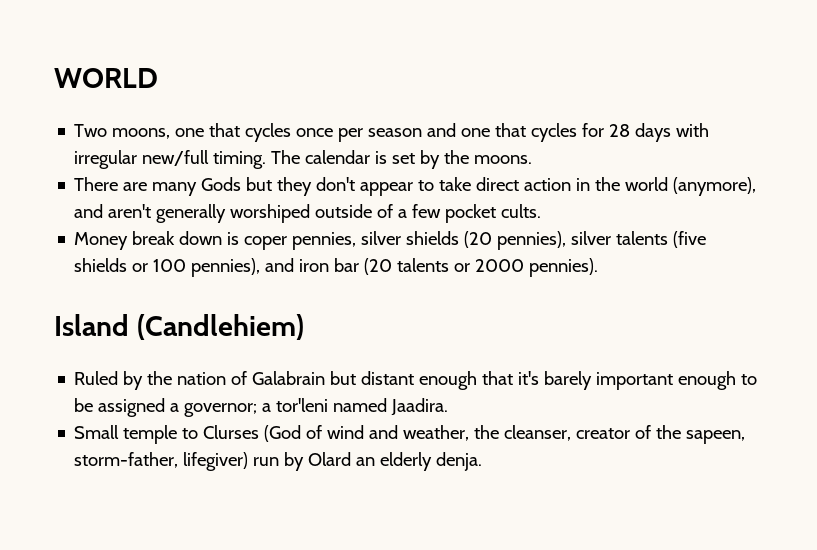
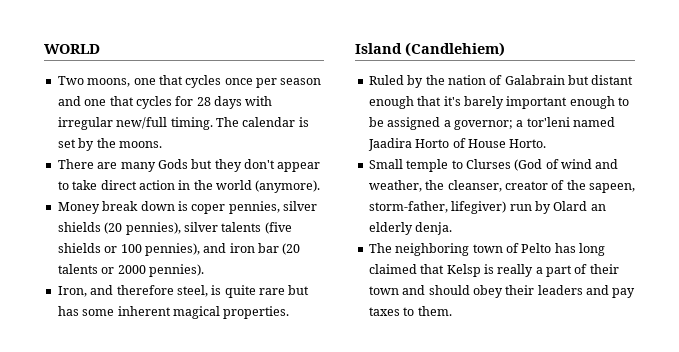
- There are many Gods but they don't appear to take direct action in the world (anymore), and aren't generally worshiped outside of a few pocket cults.
+ There are many Gods but they don't appear to take direct action in the world (anymore).
+ Iron, and therefore steel, is quite rare but has some inherent magical properties.
- Ruled by the nation of Galabrain but distant enough that it's barely important enough to be assigned a governor; a tor'leni named Jaadira.
+ Ruled by the nation of Galabrain but distant enough that it's barely important enough to be assigned a governor; a tor'leni named Jaadira Horto of House Horto.
+ The neighboring town of Pelto has long claimed that Kelsp is really a part of their town and should obey their leaders and pay taxes to them.

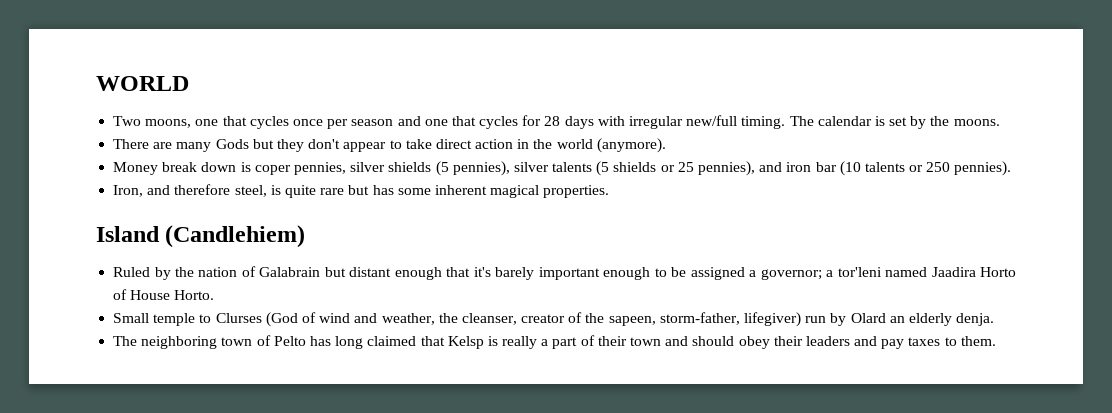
- Money break down is coper pennies, silver shields (20 pennies), silver talents (five shields or 100 pennies), and iron bar (20 talents or 2000 pennies).
+ Money break down is coper pennies, silver shields (5 pennies), silver talents (5 shields or 25 pennies), and iron bar (10 talents or 250 pennies).

